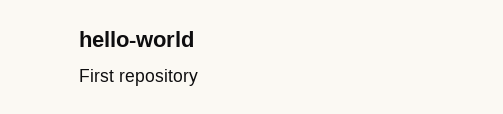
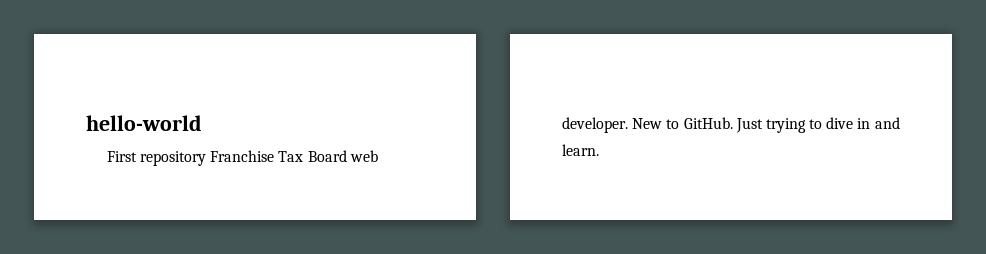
- First repository
+ First repository Franchise Tax Board web developer. New to GitHub. Just trying to dive in and learn.

